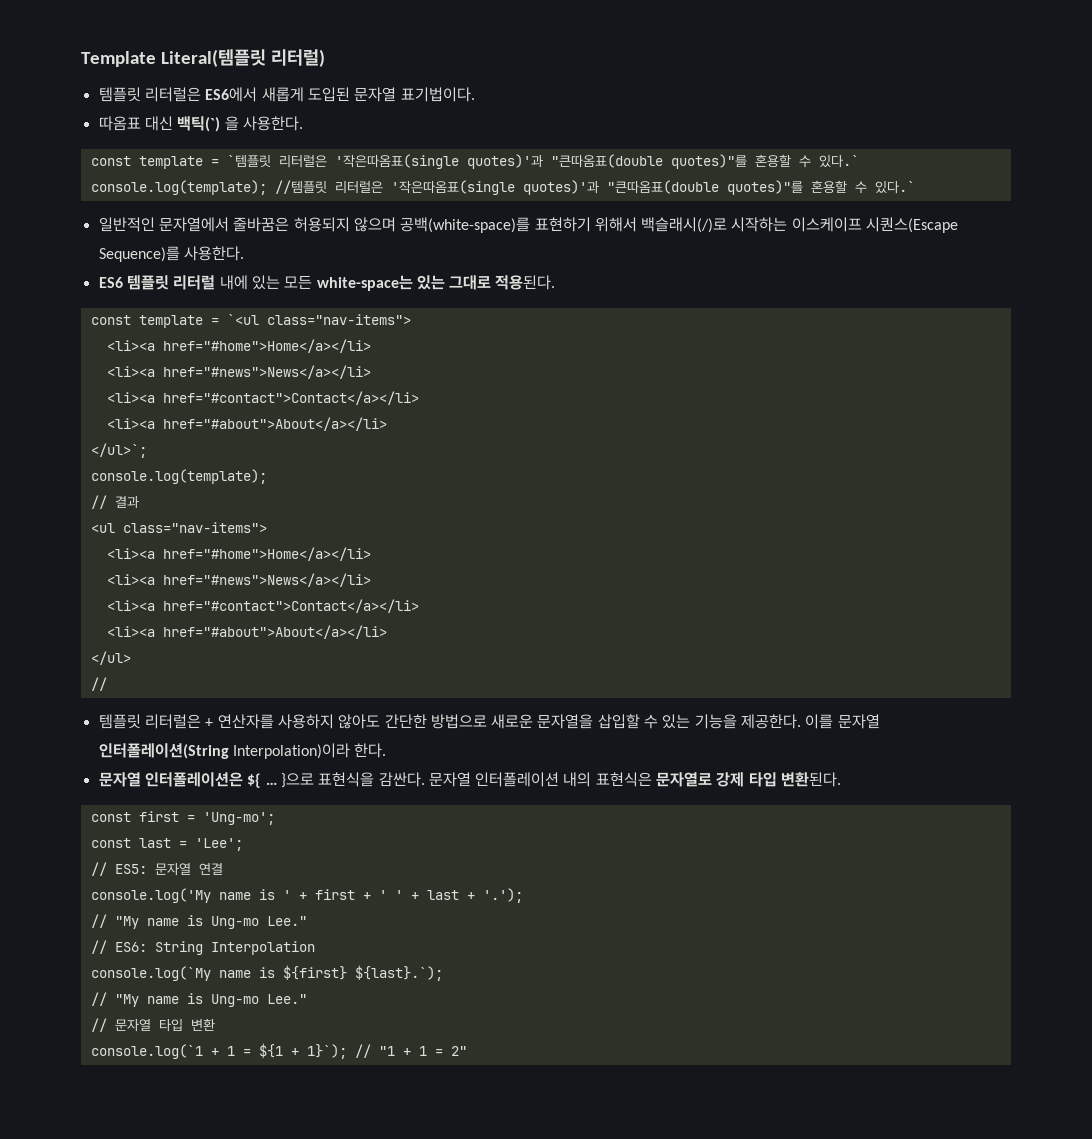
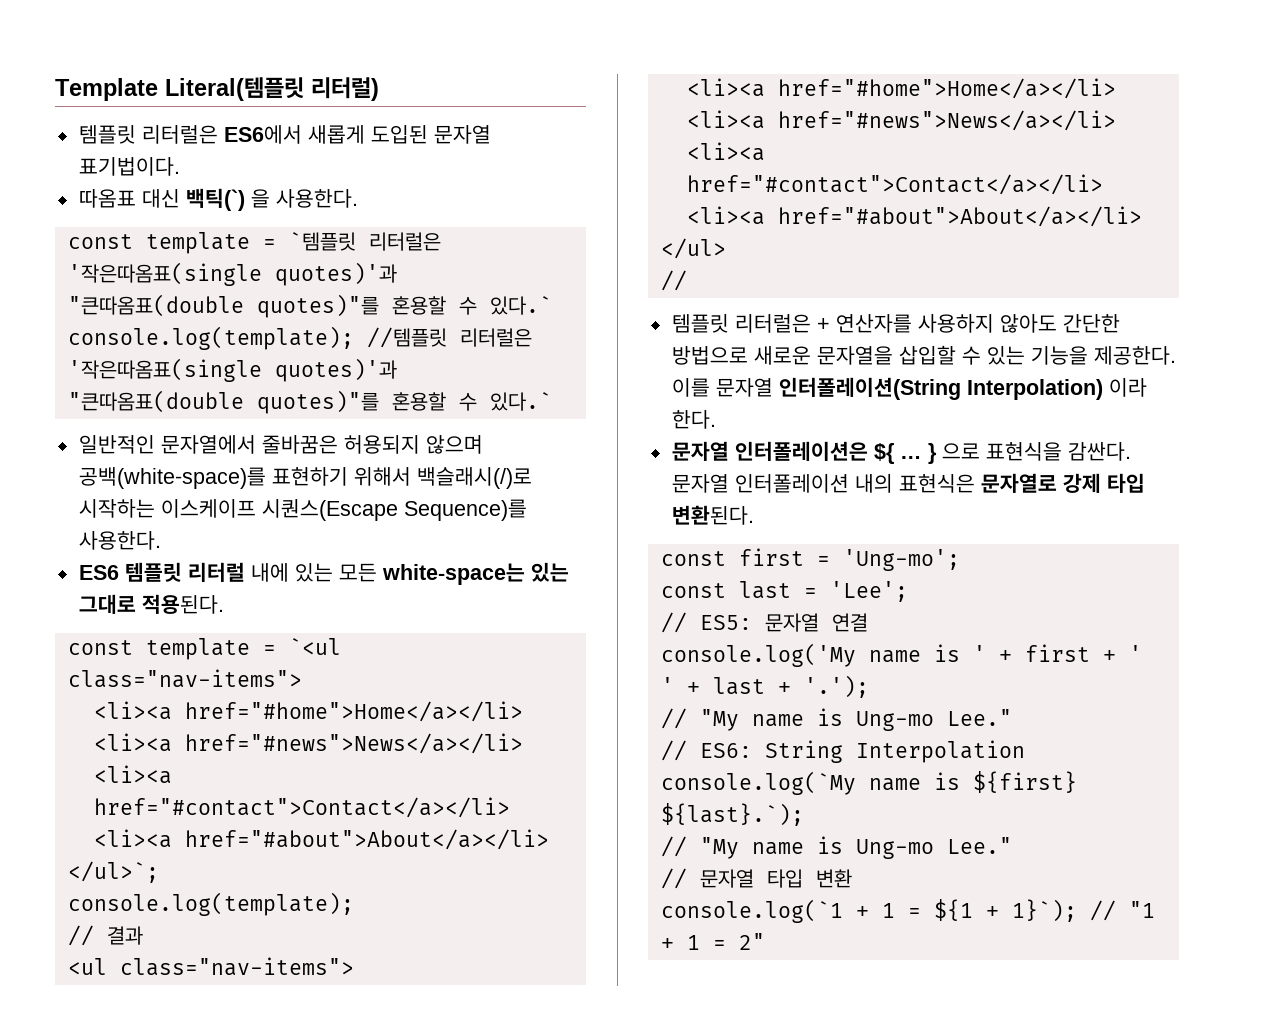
- 이를 문자열 인터폴레이션(String Interpolation)이라 한다.
+ 이를 문자열 인터폴레이션(String Interpolation) 이라 한다.
- }으로 표현식을 감싼다.
+ } 으로 표현식을 감싼다.

